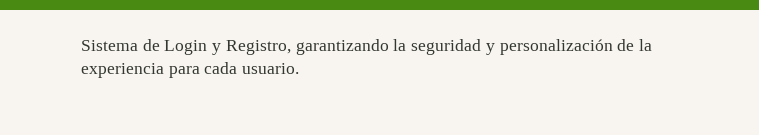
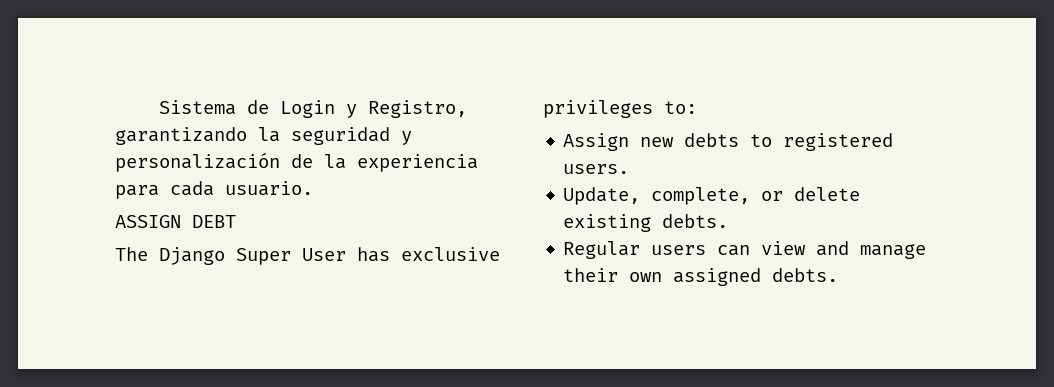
+ ASSIGN DEBT
+ The Django Super User has exclusive privileges to:
+ Assign new debts to registered users.
+ Update, complete, or delete existing debts.
+ Regular users can view and manage their own assigned debts.

